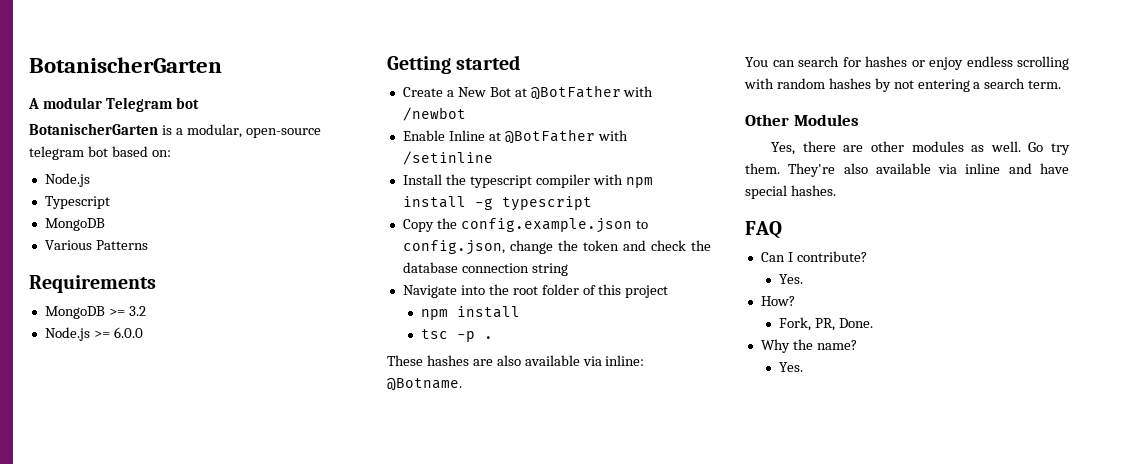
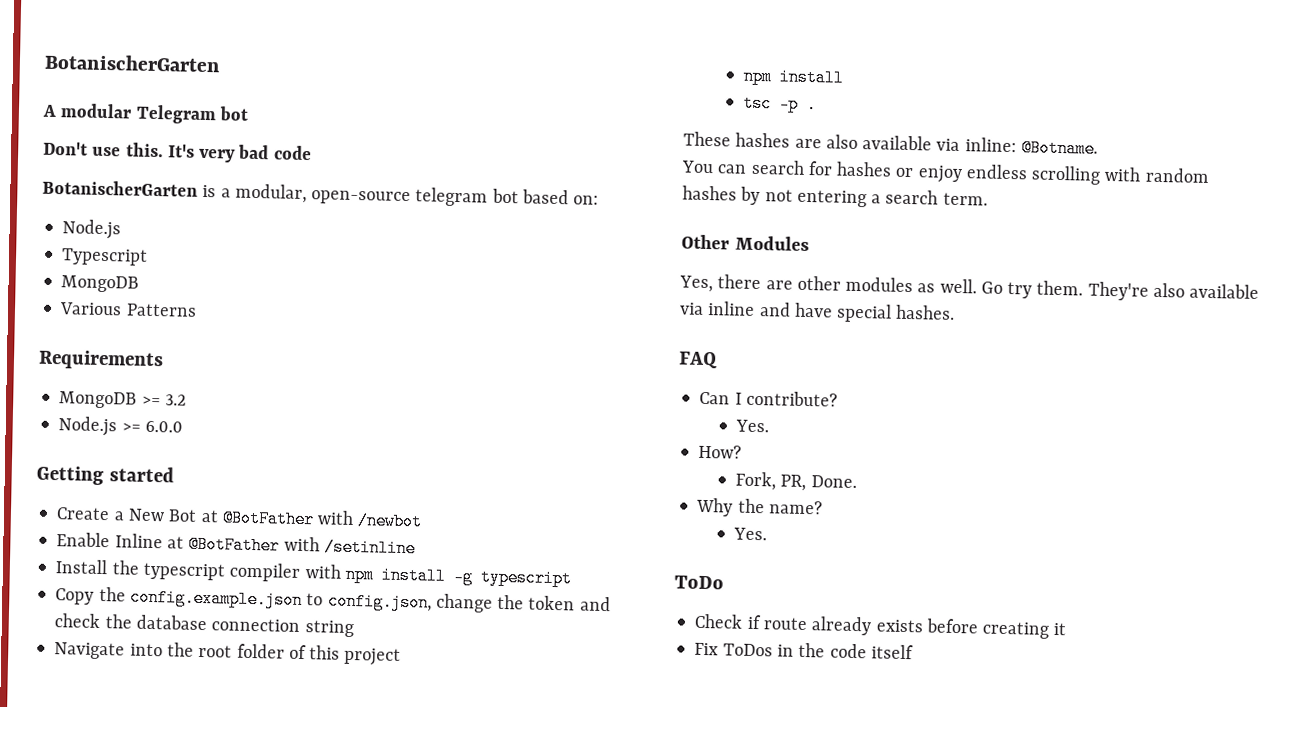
+ Don't use this. It's very bad code
+ ToDo
+ Check if route already exists before creating it
+ Fix ToDos in the code itself

